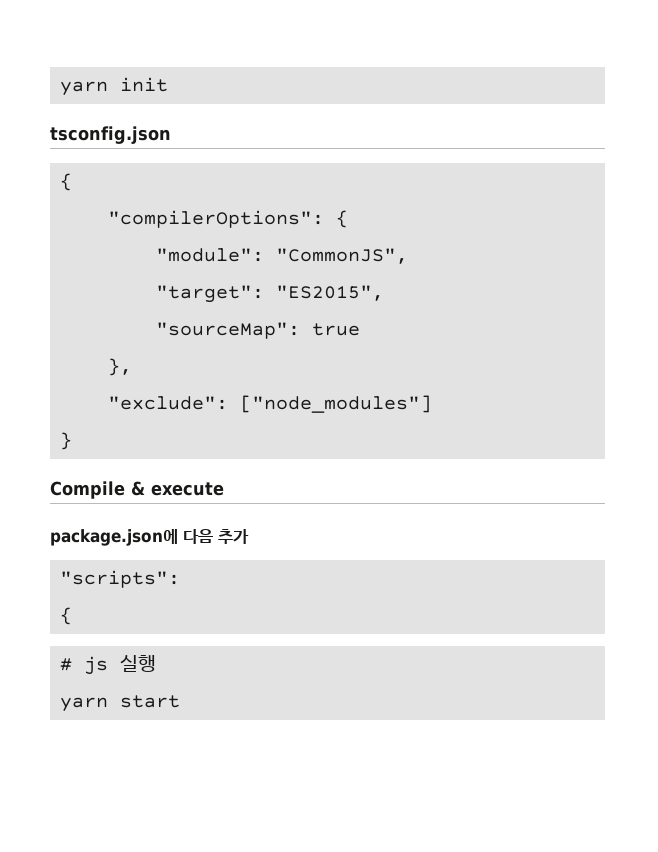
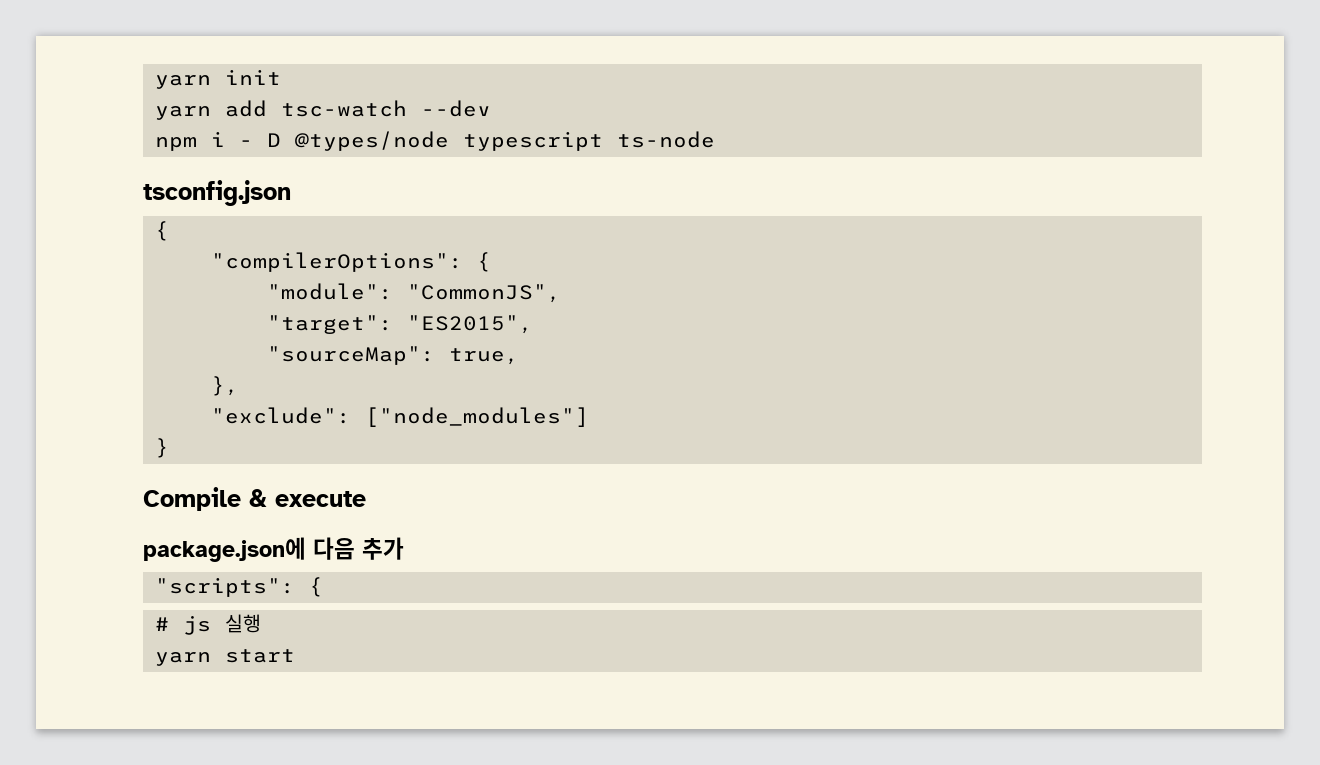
+ yarn add tsc-watch --dev
+ npm i - D @types/node typescript ts-node
- "sourceMap": true
+ "sourceMap": true,
- "scripts":
- {
+ "scripts": {

